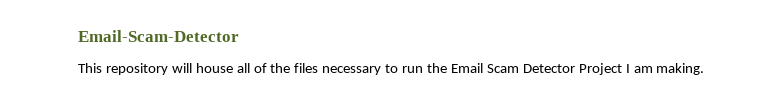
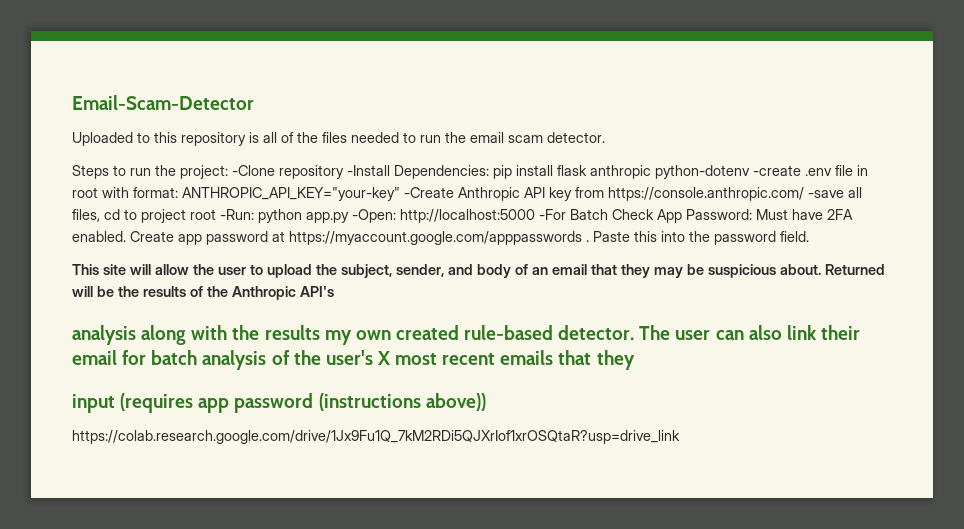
- This repository will house all of the files necessary to run the Email Scam Detector Project I am making.
+ Uploaded to this repository is all of the files needed to run the email scam detector.
+ Steps to run the project: -Clone repository -Install Dependencies: pip install flask anthropic python-dotenv -create .env file in root with format: ANTHROPIC_API_KEY="your-key" -Create Anthropic API key from https://console.anthropic.com/ -save all files, cd to project root -Run: python app.py -Open: http://localhost:5000 -For Batch Check App Password: Must have 2FA enabled. Create app password at https://myaccount.google.com/apppasswords . Paste this into the password field.
+ This site will allow the user to upload the subject, sender, and body of an email that they may be suspicious about. Returned will be the results of the Anthropic API's
+ analysis along with the results my own created rule-based detector. The user can also link their email for batch analysis of the user's X most recent emails that they
+ input (requires app password (instructions above))
+ https://colab.research.google.com/drive/1Jx9Fu1Q_7kM2RDi5QJXrIof1xrOSQtaR?usp=drive_link

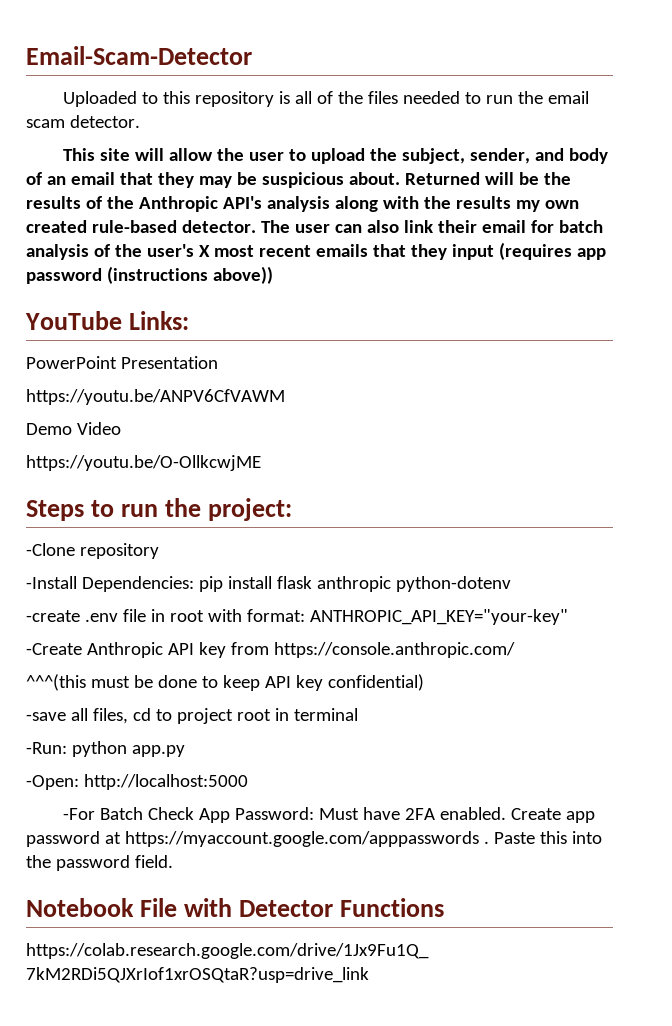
- Steps to run the project: -Clone repository -Install Dependencies: pip install flask anthropic python-dotenv -create .env file in root with format: ANTHROPIC_API_KEY="your-key" -Create Anthropic API key from https://console.anthropic.com/ -save all files, cd to project root -Run: python app.py -Open: http://localhost:5000 -For Batch Check App Password: Must have 2FA enabled. Create app password at https://myaccount.google.com/apppasswords . Paste this into the password field.
- Returned will be the results of the Anthropic API's
- analysis along with the results my own created rule-based detector.
+ Returned will be the results of the Anthropic API's analysis along with the results my own created rule-based detector.
- The user can also link their email for batch analysis of the user's X most recent emails that they
- input (requires app password (instructions above))
+ The user can also link their email for batch analysis of the user's X most recent emails that they input (requires app password (instructions above))
+ YouTube Links:
+ PowerPoint Presentation
+ https://youtu.be/ANPV6CfVAWM
+ Demo Video
+ https://youtu.be/O-OllkcwjME
+ Steps to run the project:
+ -Clone repository
+ -Install Dependencies: pip install flask anthropic python-dotenv
+ -create .env file in root with format: ANTHROPIC_API_KEY="your-key"
+ -Create Anthropic API key from https://console.anthropic.com/
+ ^^^(this must be done to keep API key confidential)
+ -save all files, cd to project root in terminal
+ -Run: python app.py
+ -Open: http://localhost:5000
+ -For Batch Check App Password: Must have 2FA enabled. Create app password at https://myaccount.google.com/apppasswords . Paste this into the password field.
+ Notebook File with Detector Functions

